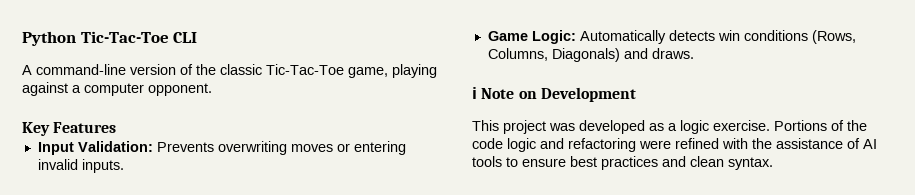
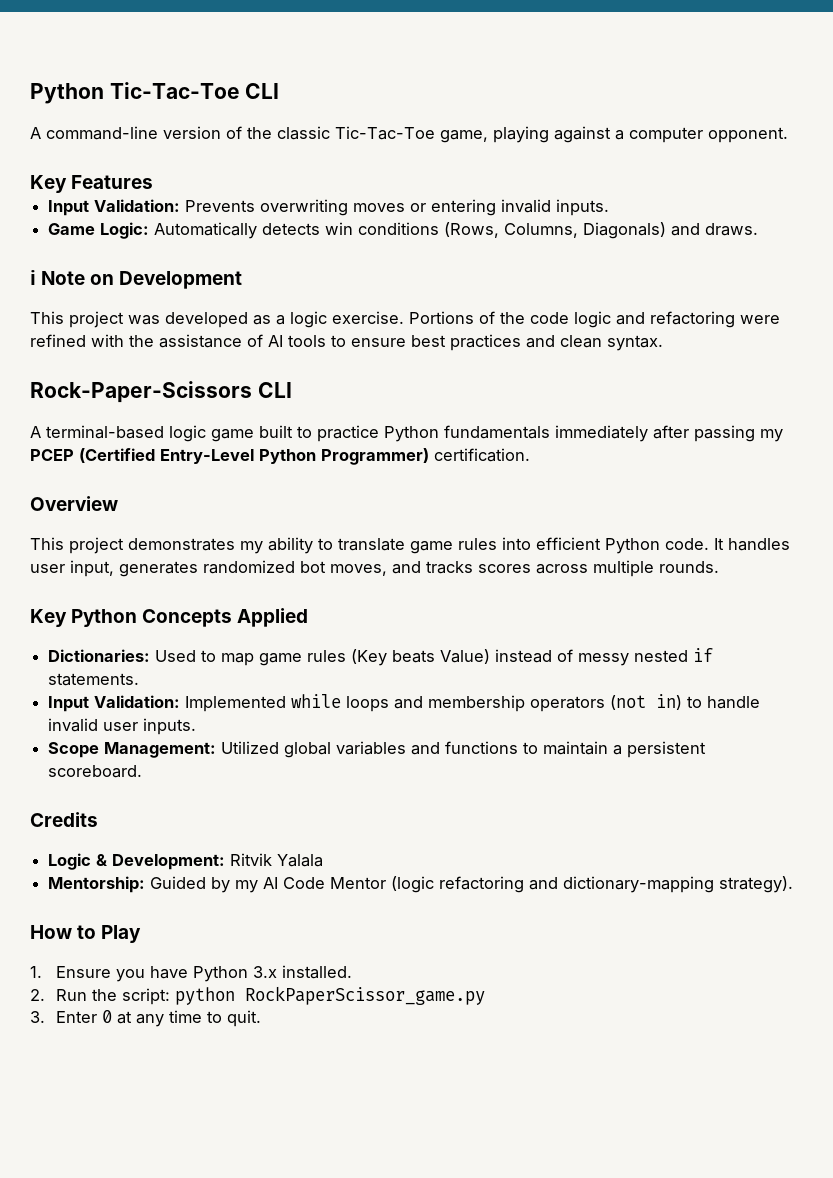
+ Rock-Paper-Scissors CLI
+ A terminal-based logic game built to practice Python fundamentals immediately after passing my PCEP (Certified Entry-Level Python Programmer) certification.
+ Overview
+ This project demonstrates my ability to translate game rules into efficient Python code. It handles user input, generates randomized bot moves, and tracks scores across multiple rounds.
+ Key Python Concepts Applied
+ Dictionaries: Used to map game rules (Key beats Value) instead of messy nested if statements.
+ Input Validation: Implemented while loops and membership operators (not in) to handle invalid user inputs.
+ Scope Management: Utilized global variables and functions to maintain a persistent scoreboard.
+ Credits
+ Logic & Development: Ritvik Yalala
+ Mentorship: Guided by my AI Code Mentor (logic refactoring and dictionary-mapping strategy).
+ How to Play
+ 1. Ensure you have Python 3.x installed.
+ 2. Run the script: python RockPaperScissor_game.py
+ 3. Enter 0 at any time to quit.

